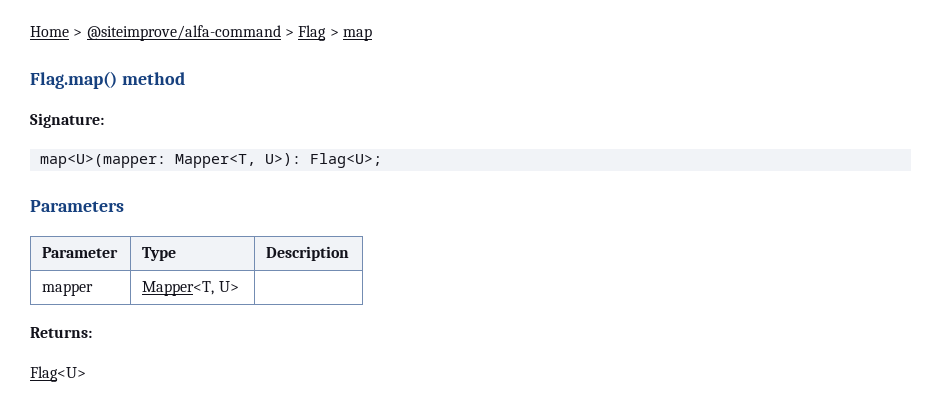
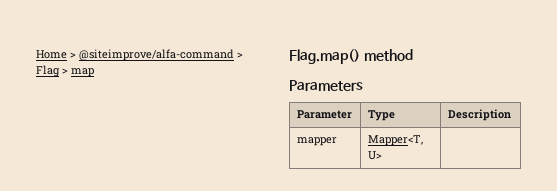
- Signature:
- map<U>(mapper: Mapper<T, U>): Flag<U>;
- Returns:
- Flag<U>

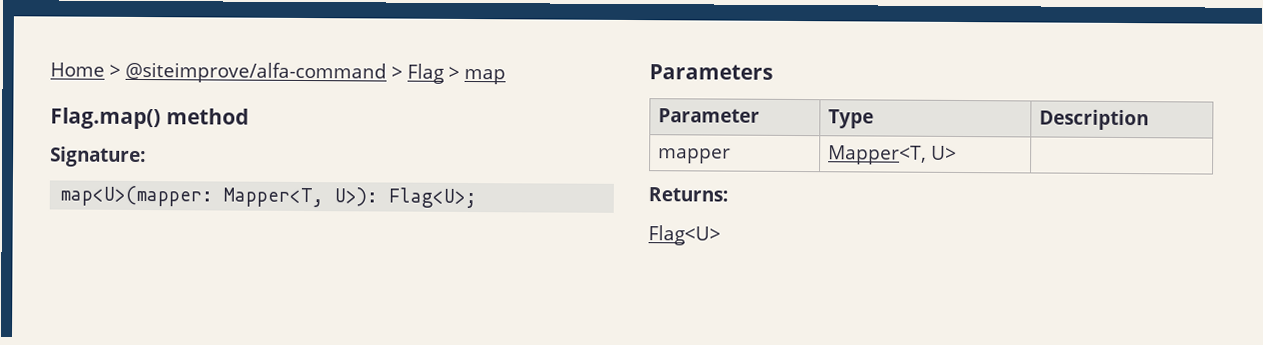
+ Signature:
+ map<U>(mapper: Mapper<T, U>): Flag<U>;
+ Returns:
+ Flag<U>

